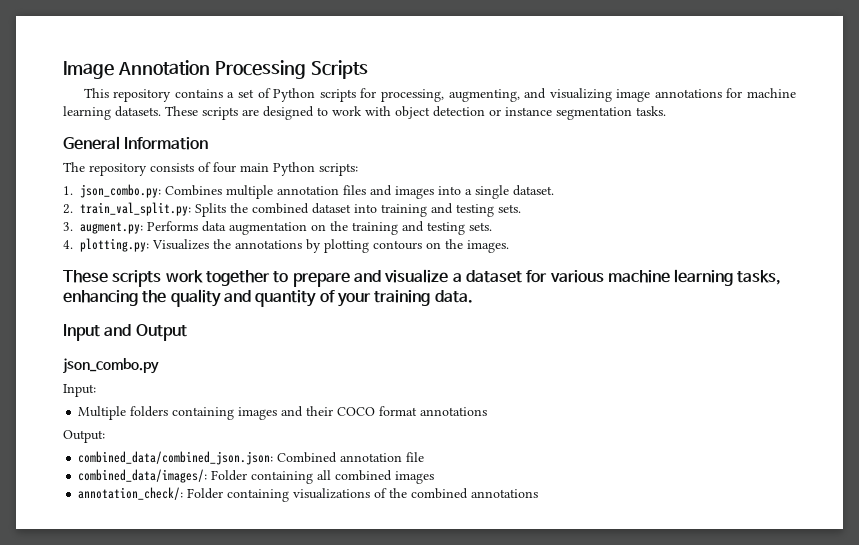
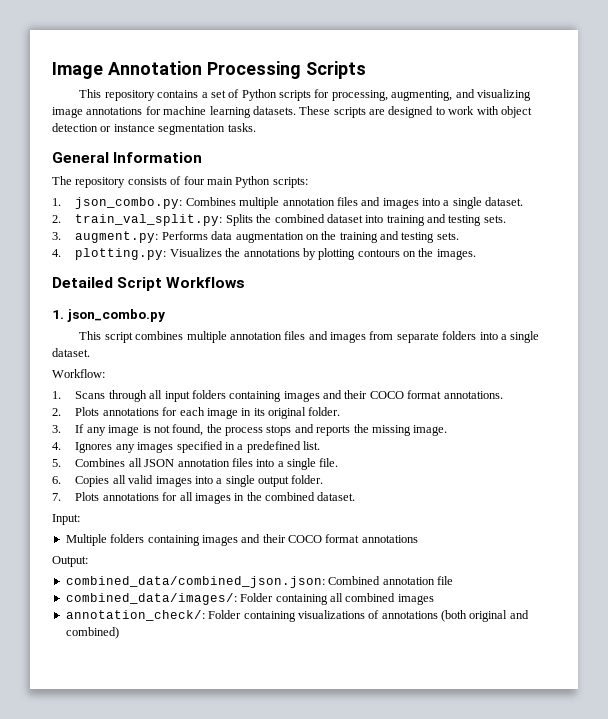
- These scripts work together to prepare and visualize a dataset for various machine learning tasks, enhancing the quality and quantity of your training data.
- Input and Output
- json_combo.py
+ Detailed Script Workflows
+ 1. json_combo.py
+ This script combines multiple annotation files and images from separate folders into a single dataset.
+ Workflow:
+ 1. Scans through all input folders containing images and their COCO format annotations.
+ 2. Plots annotations for each image in its original folder.
+ 3. If any image is not found, the process stops and reports the missing image.
+ 4. Ignores any images specified in a predefined list.
+ 5. Combines all JSON annotation files into a single file.
+ 6. Copies all valid images into a single output folder.
+ 7. Plots annotations for all images in the combined dataset.
- annotation_check/: Folder containing visualizations of the combined annotations
+ annotation_check/: Folder containing visualizations of annotations (both original and combined)

